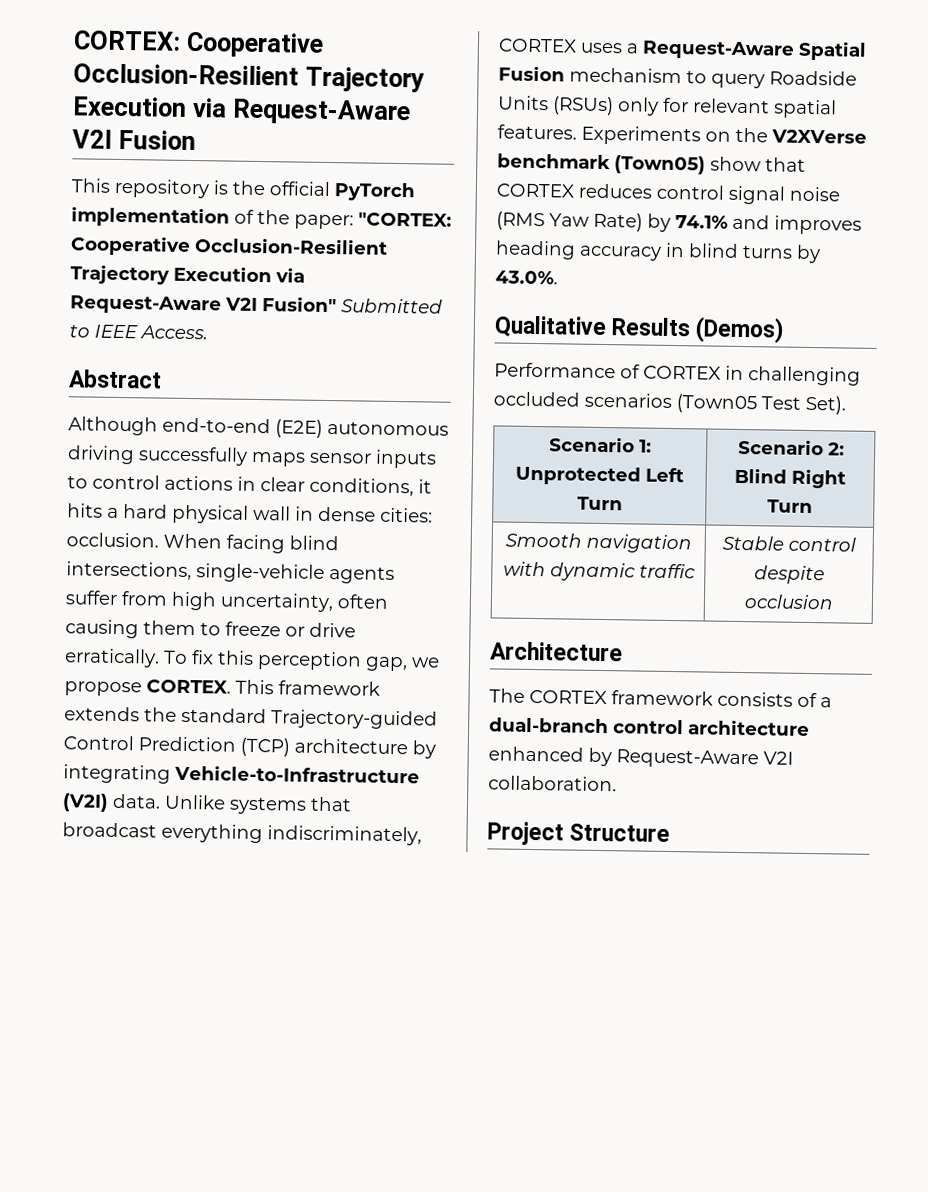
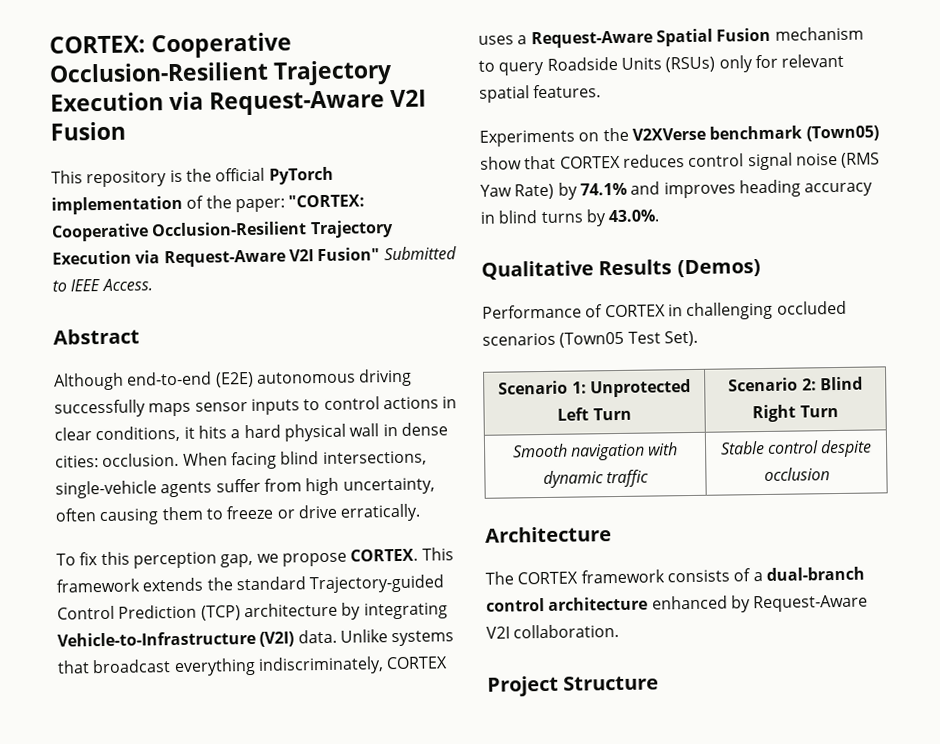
- When facing blind intersections, single-vehicle agents suffer from high uncertainty, often causing them to freeze or drive erratically. To fix this perception gap, we propose CORTEX.
+ When facing blind intersections, single-vehicle agents suffer from high uncertainty, often causing them to freeze or drive erratically.
+ To fix this perception gap, we propose CORTEX.
- Unlike systems that broadcast everything indiscriminately, CORTEX uses a Request-Aware Spatial Fusion mechanism to query Roadside Units (RSUs) only for relevant spatial features. Experiments on the V2XVerse benchmark (Town05) show that CORTEX reduces control signal noise (RMS Yaw Rate) by 74.1% and improves heading accuracy in blind turns by 43.0%.
+ Unlike systems that broadcast everything indiscriminately, CORTEX uses a Request-Aware Spatial Fusion mechanism to query Roadside Units (RSUs) only for relevant spatial features.
+ Experiments on the V2XVerse benchmark (Town05) show that CORTEX reduces control signal noise (RMS Yaw Rate) by 74.1% and improves heading accuracy in blind turns by 43.0%.

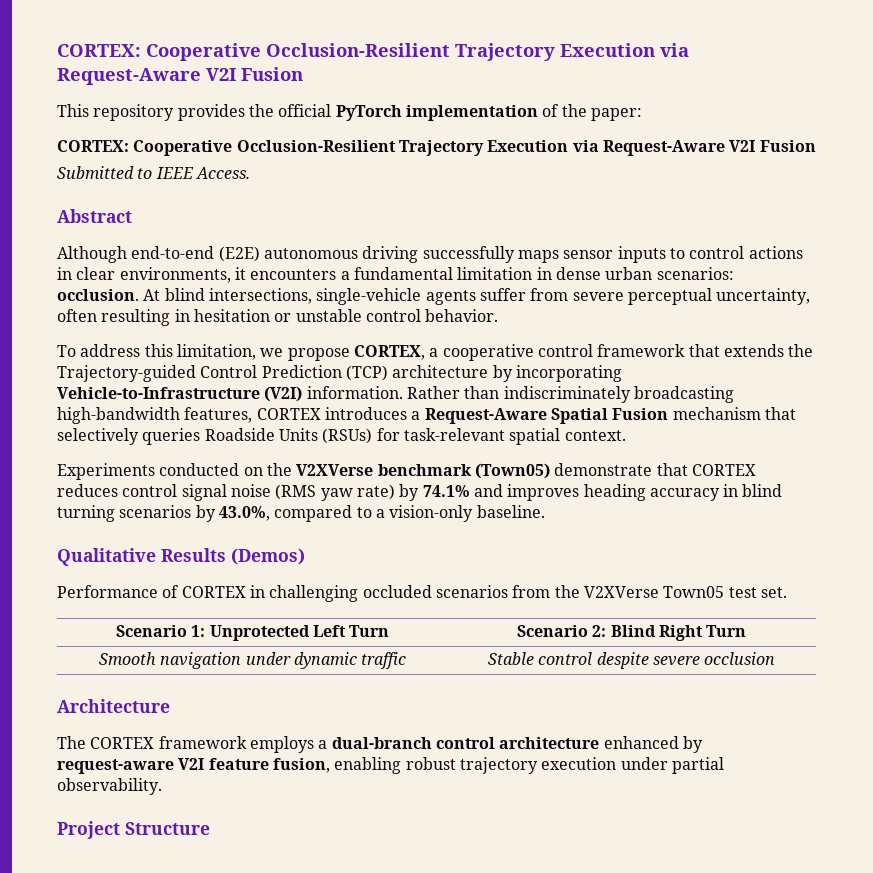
- This repository is the official PyTorch implementation of the paper: "CORTEX: Cooperative Occlusion-Resilient Trajectory Execution via Request-Aware V2I Fusion" Submitted to IEEE Access.
+ This repository provides the official PyTorch implementation of the paper:
+ CORTEX: Cooperative Occlusion-Resilient Trajectory Execution via Request-Aware V2I Fusion
+ Submitted to IEEE Access.
- Although end-to-end (E2E) autonomous driving successfully maps sensor inputs to control actions in clear conditions, it hits a hard physical wall in dense cities: occlusion. When facing blind intersections, single-vehicle agents suffer from high uncertainty, often causing them to freeze or drive erratically.
- To fix this perception gap, we propose CORTEX. This framework extends the standard Trajectory-guided Control Prediction (TCP) architecture by integrating Vehicle-to-Infrastructure (V2I) data. Unlike systems that broadcast everything indiscriminately, CORTEX uses a Request-Aware Spatial Fusion mechanism to query Roadside Units (RSUs) only for relevant spatial features.
+ Although end-to-end (E2E) autonomous driving successfully maps sensor inputs to control actions in clear environments, it encounters a fundamental limitation in dense urban scenarios: occlusion. At blind intersections, single-vehicle agents suffer from severe perceptual uncertainty, often resulting in hesitation or unstable control behavior.
+ To address this limitation, we propose CORTEX, a cooperative control framework that extends the Trajectory-guided Control Prediction (TCP) architecture by incorporating Vehicle-to-Infrastructure (V2I) information. Rather than indiscriminately broadcasting high-bandwidth features, CORTEX introduces a Request-Aware Spatial Fusion mechanism that selectively queries Roadside Units (RSUs) for task-relevant spatial context.
- Experiments on the V2XVerse benchmark (Town05) show that CORTEX reduces control signal noise (RMS Yaw Rate) by 74.1% and improves heading accuracy in blind turns by 43.0%.
+ Experiments conducted on the V2XVerse benchmark (Town05) demonstrate that CORTEX reduces control signal noise (RMS yaw rate) by 74.1% and improves heading accuracy in blind turning scenarios by 43.0%, compared to a vision-only baseline.
- Performance of CORTEX in challenging occluded scenarios (Town05 Test Set).
+ Performance of CORTEX in challenging occluded scenarios from the V2XVerse Town05 test set.
- Smooth navigation with dynamic traffic | Stable control despite occlusion
+ Smooth navigation under dynamic traffic | Stable control despite severe occlusion
- The CORTEX framework consists of a dual-branch control architecture enhanced by Request-Aware V2I collaboration.
+ The CORTEX framework employs a dual-branch control architecture enhanced by request-aware V2I feature fusion, enabling robust trajectory execution under partial observability.

